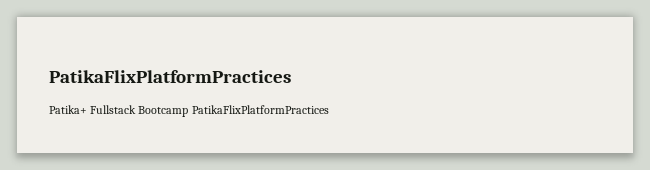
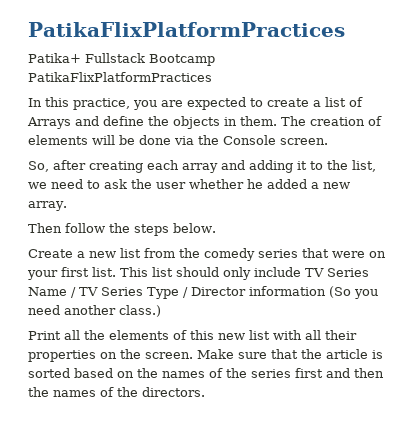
+ In this practice, you are expected to create a list of Arrays and define the objects in them. The creation of elements will be done via the Console screen.
+ So, after creating each array and adding it to the list, we need to ask the user whether he added a new array.
+ Then follow the steps below.
+ Create a new list from the comedy series that were on your first list. This list should only include TV Series Name / TV Series Type / Director information (So you need another class.)
+ Print all the elements of this new list with all their properties on the screen. Make sure that the article is sorted based on the names of the series first and then the names of the directors.

